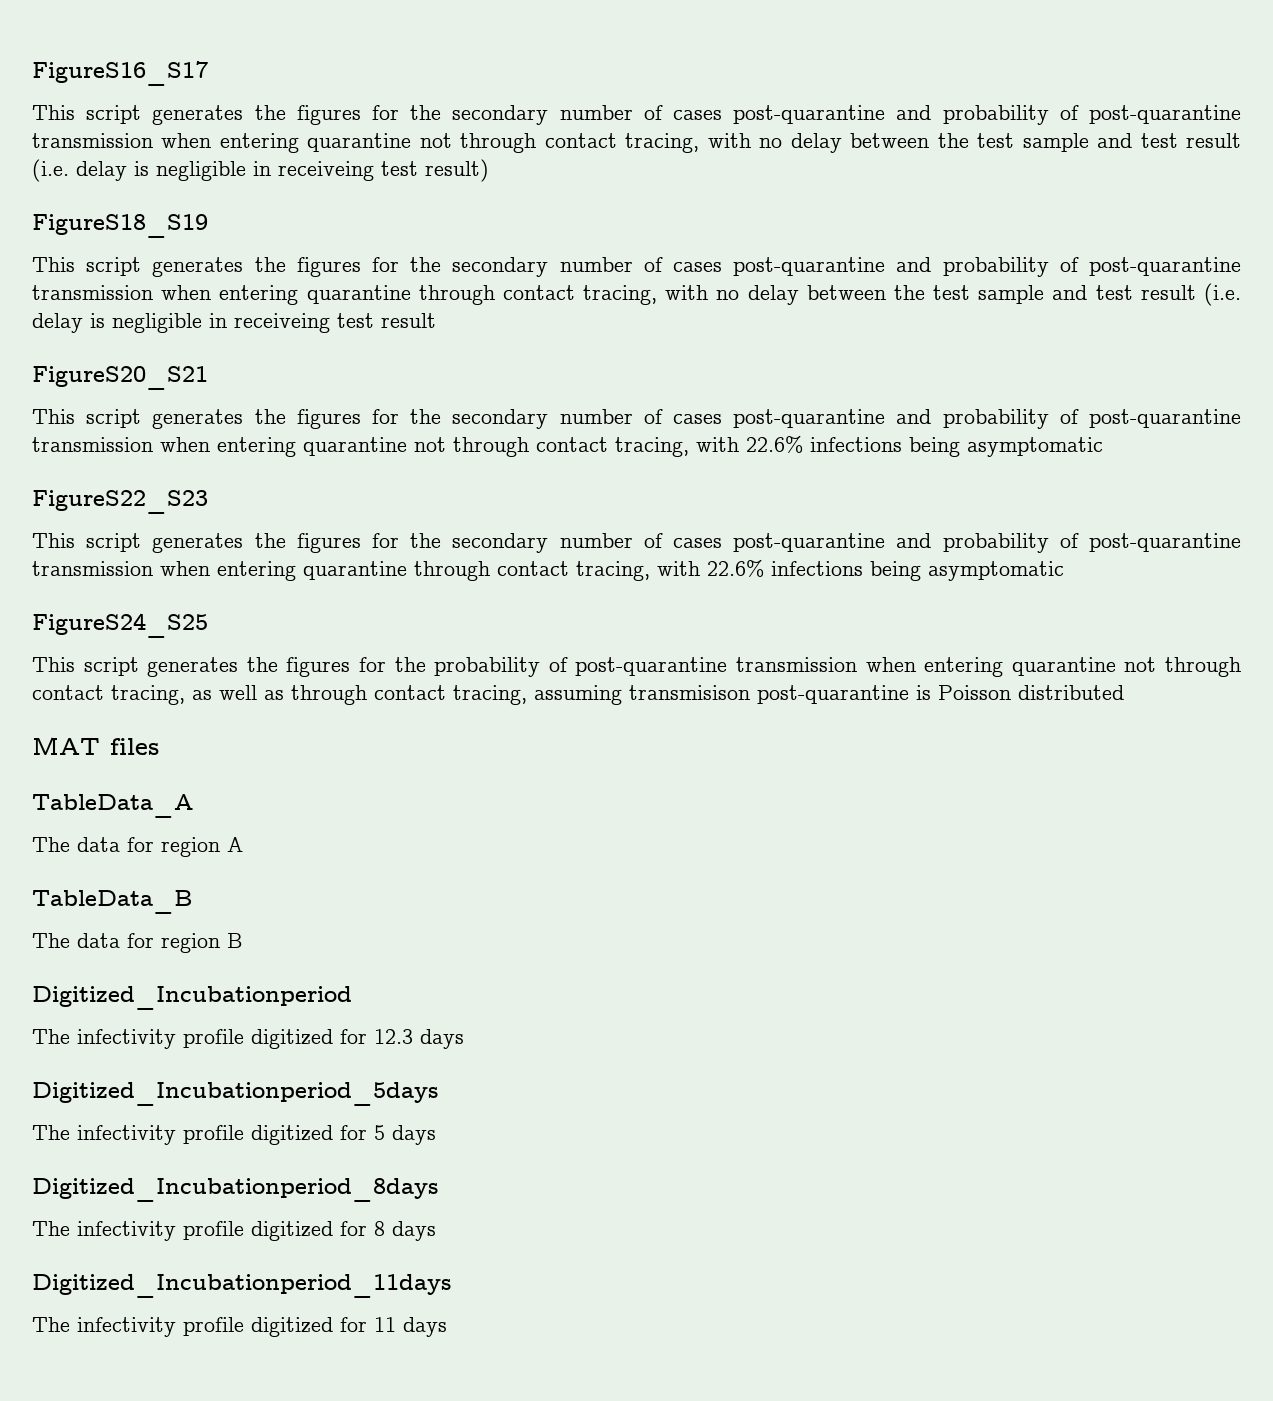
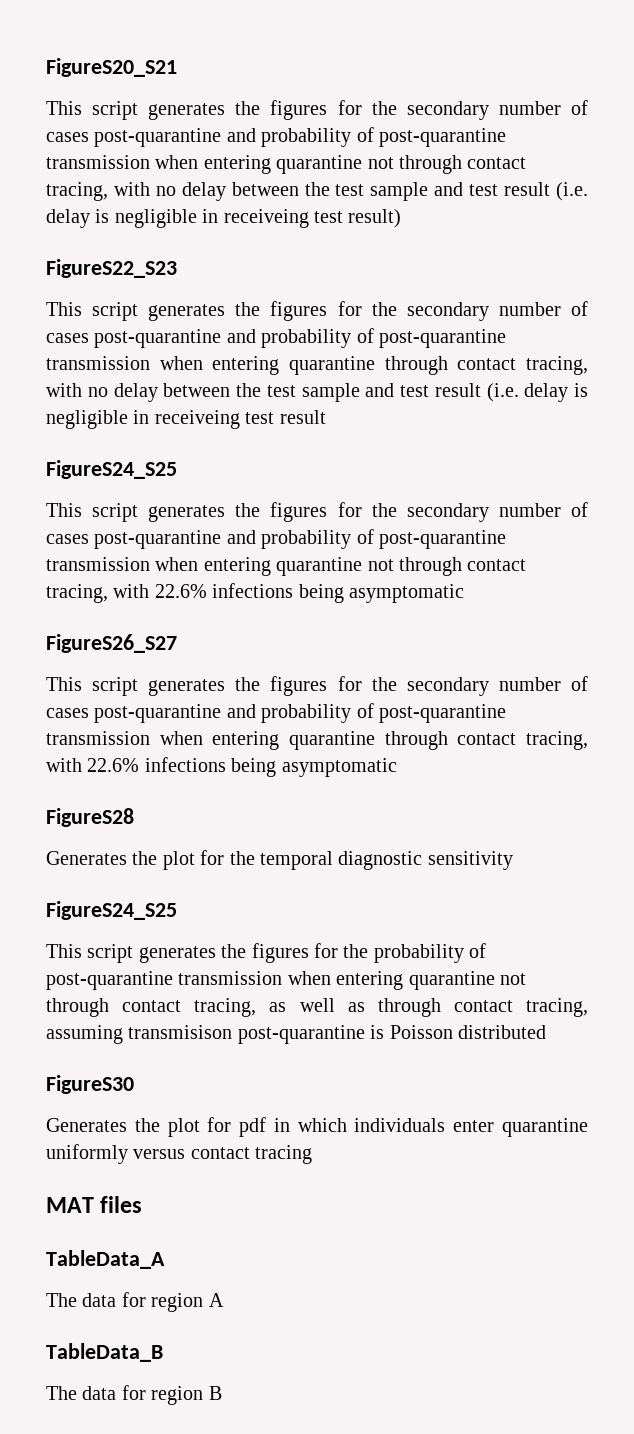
- FigureS16_S17
+ FigureS20_S21
- FigureS18_S19
+ FigureS22_S23
  This script generates the figures for the secondary number of cases post-quarantine and probability of post-quarantine transmission when entering quarantine through contact tracing, with no delay between the test sample and test result (i.e. delay is negligible in receiveing test result
- FigureS20_S21
+ FigureS24_S25
- FigureS22_S23
+ FigureS26_S27
+ FigureS28
+ Generates the plot for the temporal diagnostic sensitivity
+ FigureS30
+ Generates the plot for pdf in which individuals enter quarantine uniformly versus contact tracing
- Digitized_Incubationperiod
- The infectivity profile digitized for 12.3 days
- Digitized_Incubationperiod_5days
- The infectivity profile digitized for 5 days
- Digitized_Incubationperiod_8days
- The infectivity profile digitized for 8 days
- Digitized_Incubationperiod_11days
- The infectivity profile digitized for 11 days

